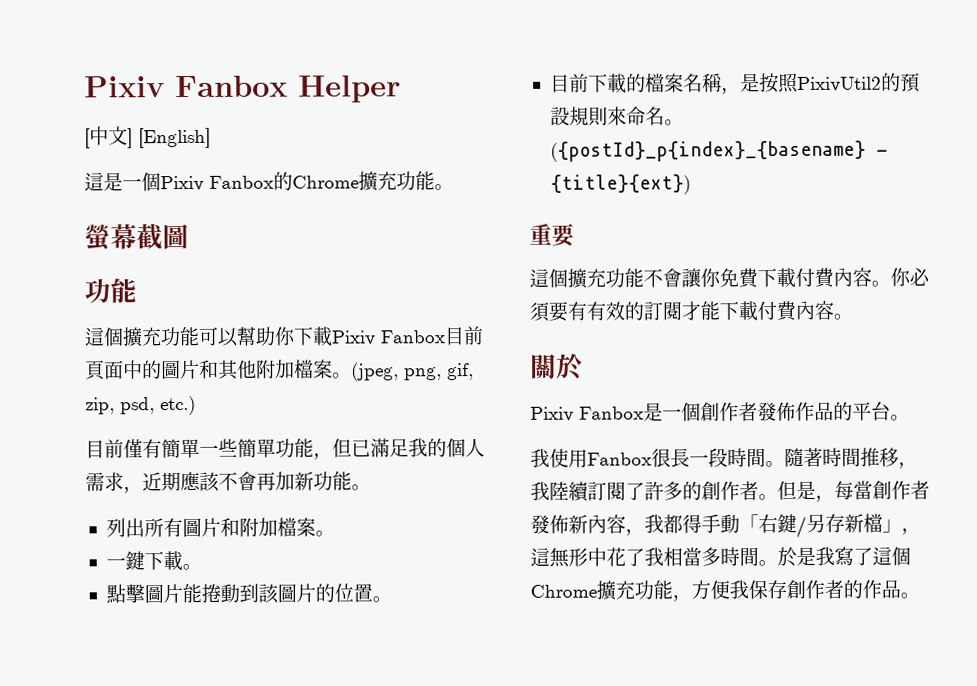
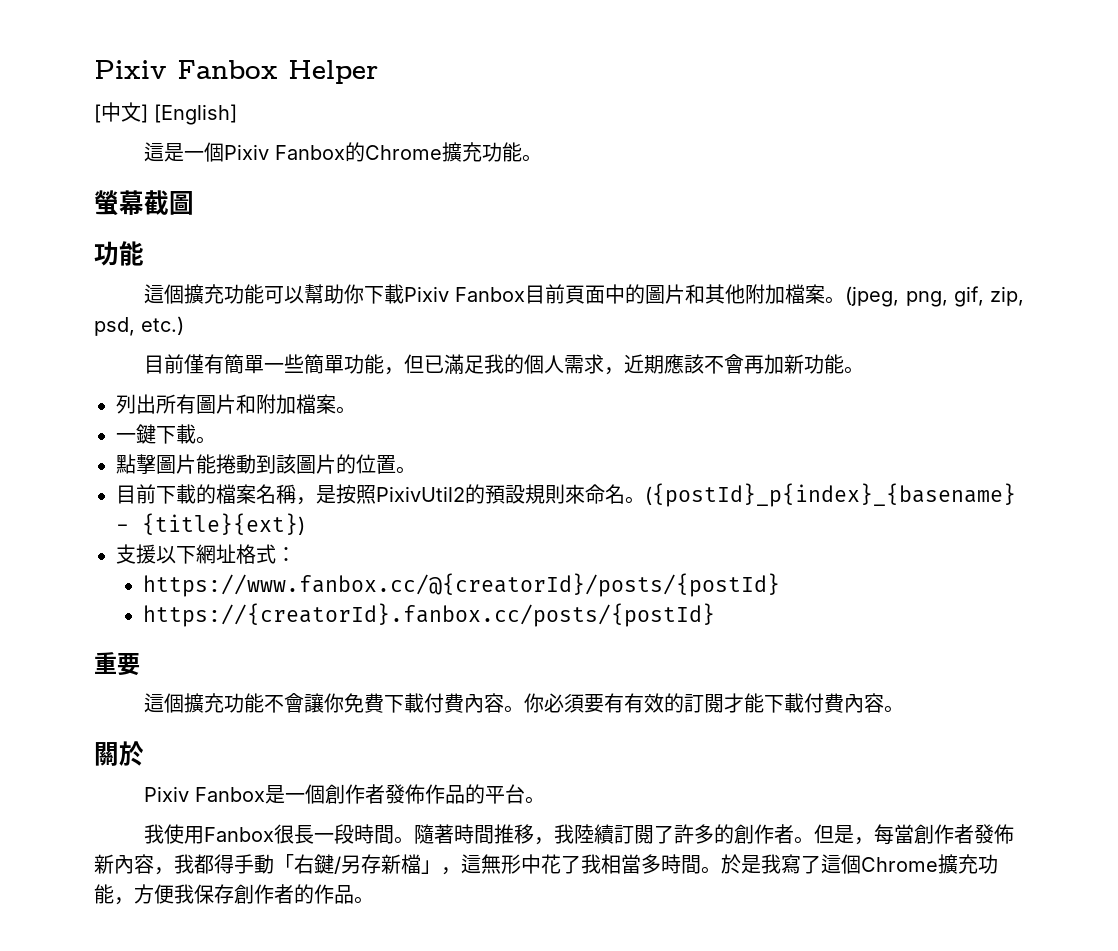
+ 支援以下網址格式：
+ https://www.fanbox.cc/@{creatorId}/posts/{postId}
+ https://{creatorId}.fanbox.cc/posts/{postId}

